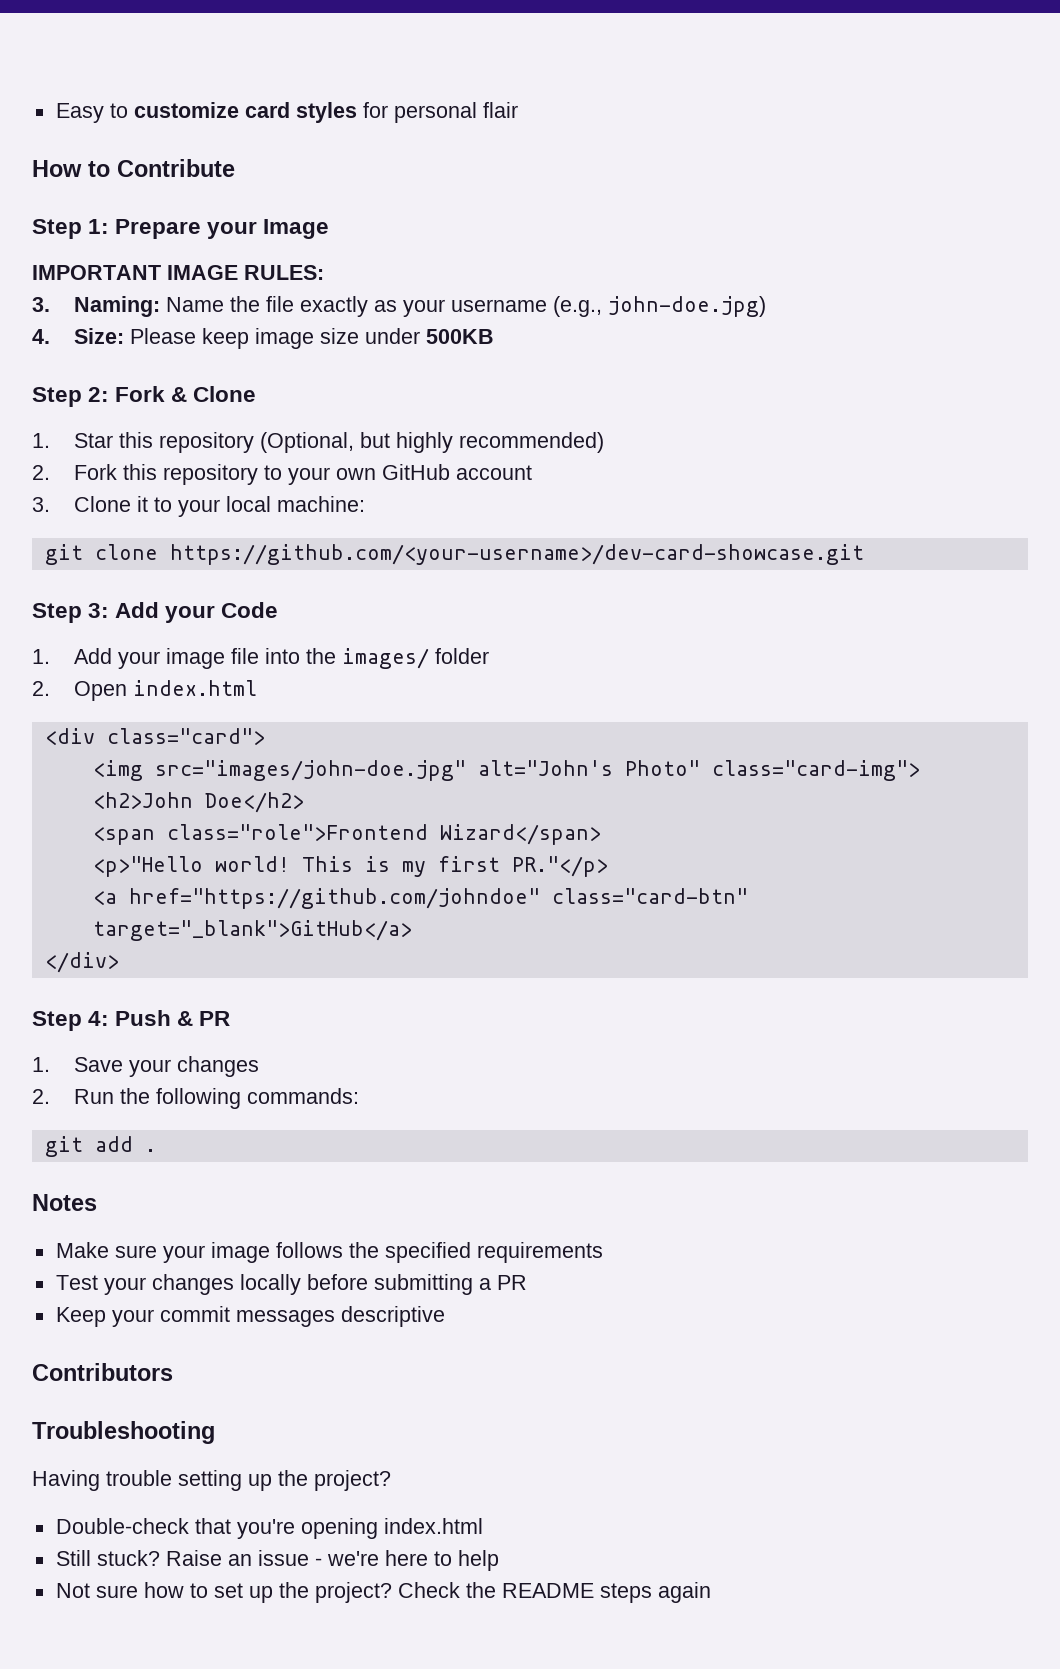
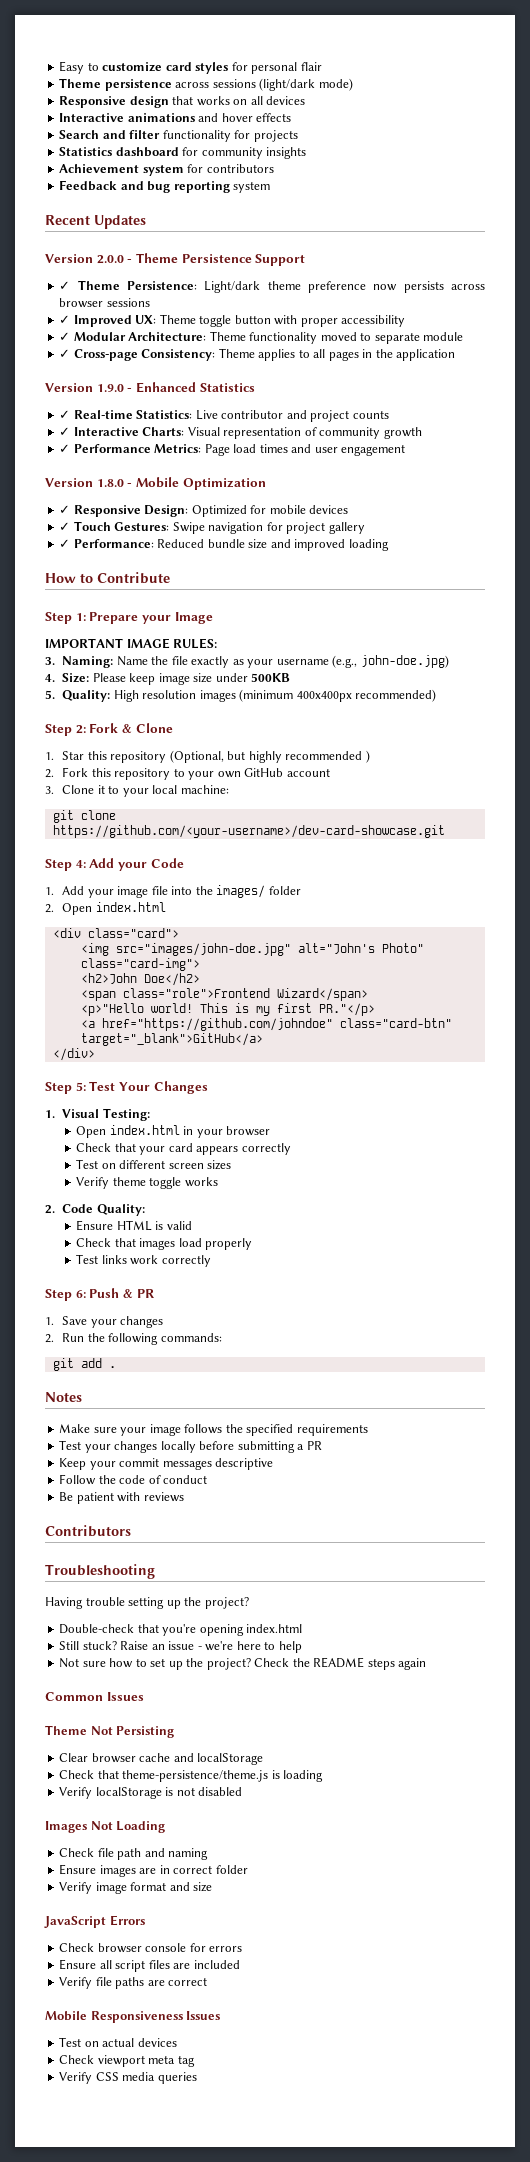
+ Theme persistence across sessions (light/dark mode)
+ Responsive design that works on all devices
+ Interactive animations and hover effects
+ Search and filter functionality for projects
+ Statistics dashboard for community insights
+ Achievement system for contributors
+ Feedback and bug reporting system
+ Recent Updates
+ Version 2.0.0 - Theme Persistence Support
+ ✓ Theme Persistence: Light/dark theme preference now persists across browser sessions
+ ✓ Improved UX: Theme toggle button with proper accessibility
+ ✓ Modular Architecture: Theme functionality moved to separate module
+ ✓ Cross-page Consistency: Theme applies to all pages in the application
+ Version 1.9.0 - Enhanced Statistics
+ ✓ Real-time Statistics: Live contributor and project counts
+ ✓ Interactive Charts: Visual representation of community growth
+ ✓ Performance Metrics: Page load times and user engagement
+ Version 1.8.0 - Mobile Optimization
+ ✓ Responsive Design: Optimized for mobile devices
+ ✓ Touch Gestures: Swipe navigation for project gallery
+ ✓ Performance: Reduced bundle size and improved loading
+ 5. Quality: High resolution images (minimum 400x400px recommended)
- 1. Star this repository (Optional, but highly recommended)
+ 1. Star this repository (Optional, but highly recommended )
- Step 3: Add your Code
+ Step 4: Add your Code
- Step 4: Push & PR
+ Step 5: Test Your Changes
+ 1. Visual Testing:
+ Open index.html in your browser
+ Check that your card appears correctly
+ Test on different screen sizes
+ Verify theme toggle works
+ 2. Code Quality:
+ Ensure HTML is valid
+ Check that images load properly
+ Test links work correctly
+ Step 6: Push & PR
+ Follow the code of conduct
+ Be patient with reviews
+ Common Issues
+ Theme Not Persisting
+ Clear browser cache and localStorage
+ Check that theme-persistence/theme.js is loading
+ Verify localStorage is not disabled
+ Images Not Loading
+ Check file path and naming
+ Ensure images are in correct folder
+ Verify image format and size
+ JavaScript Errors
+ Check browser console for errors
+ Ensure all script files are included
+ Verify file paths are correct
+ Mobile Responsiveness Issues
+ Test on actual devices
+ Check viewport meta tag
+ Verify CSS media queries

